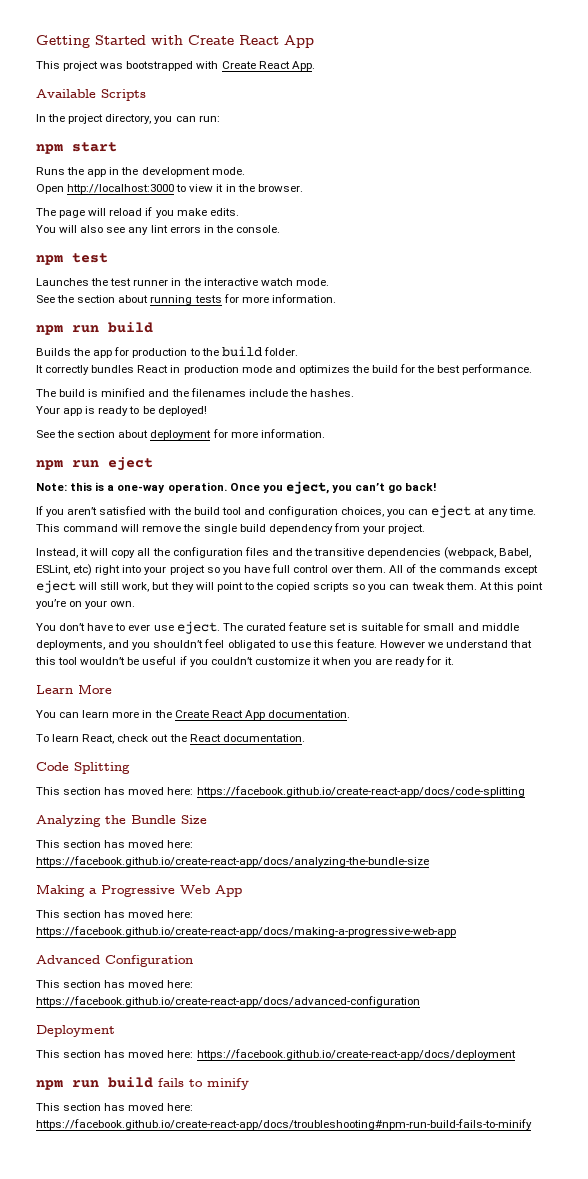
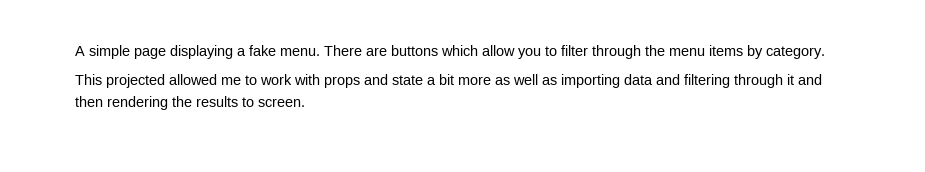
- Getting Started with Create React App
- This project was bootstrapped with Create React App.
- Available Scripts
- In the project directory, you can run:
- npm start
- Runs the app in the development mode.
- Open http://localhost:3000 to view it in the browser.
- The page will reload if you make edits.
- You will also see any lint errors in the console.
- npm test
- Launches the test runner in the interactive watch mode.
- See the section about running tests for more information.
- npm run build
- Builds the app for production to the build folder.
- It correctly bundles React in production mode and optimizes the build for the best performance.
- The build is minified and the filenames include the hashes.
- Your app is ready to be deployed!
- See the section about deployment for more information.
- npm run eject
- Note: this is a one-way operation. Once you eject, you can’t go back!
- If you aren’t satisfied with the build tool and configuration choices, you can eject at any time. This command will remove the single build dependency from your project.
- Instead, it will copy all the configuration files and the transitive dependencies (webpack, Babel, ESLint, etc) right into your project so you have full control over them. All of the commands except eject will still work, but they will point to the copied scripts so you can tweak them. At this point you’re on your own.
- You don’t have to ever use eject. The curated feature set is suitable for small and middle deployments, and you shouldn’t feel obligated to use this feature. However we understand that this tool wouldn’t be useful if you couldn’t customize it when you are ready for it.
- Learn More
- You can learn more in the Create React App documentation.
- To learn React, check out the React documentation.
- Code Splitting
- This section has moved here: https://facebook.github.io/create-react-app/docs/code-splitting
- Analyzing the Bundle Size
- This section has moved here: https://facebook.github.io/create-react-app/docs/analyzing-the-bundle-size
- Making a Progressive Web App
- This section has moved here: https://facebook.github.io/create-react-app/docs/making-a-progressive-web-app
- Advanced Configuration
- This section has moved here: https://facebook.github.io/create-react-app/docs/advanced-configuration
- Deployment
- This section has moved here: https://facebook.github.io/create-react-app/docs/deployment
- npm run build fails to minify
- This section has moved here: https://facebook.github.io/create-react-app/docs/troubleshooting#npm-run-build-fails-to-minify
+ A simple page displaying a fake menu. There are buttons which allow you to filter through the menu items by category.
+ This projected allowed me to work with props and state a bit more as well as importing data and filtering through it and then rendering the results to screen.

